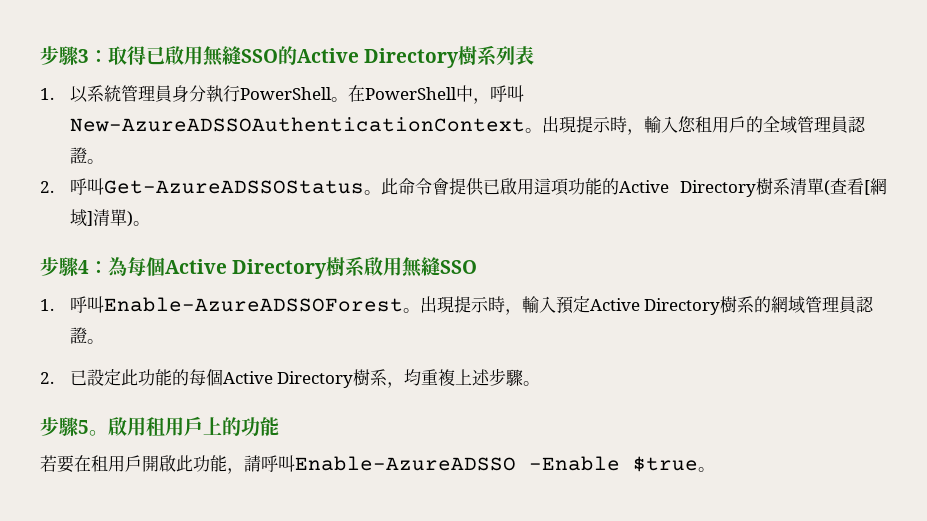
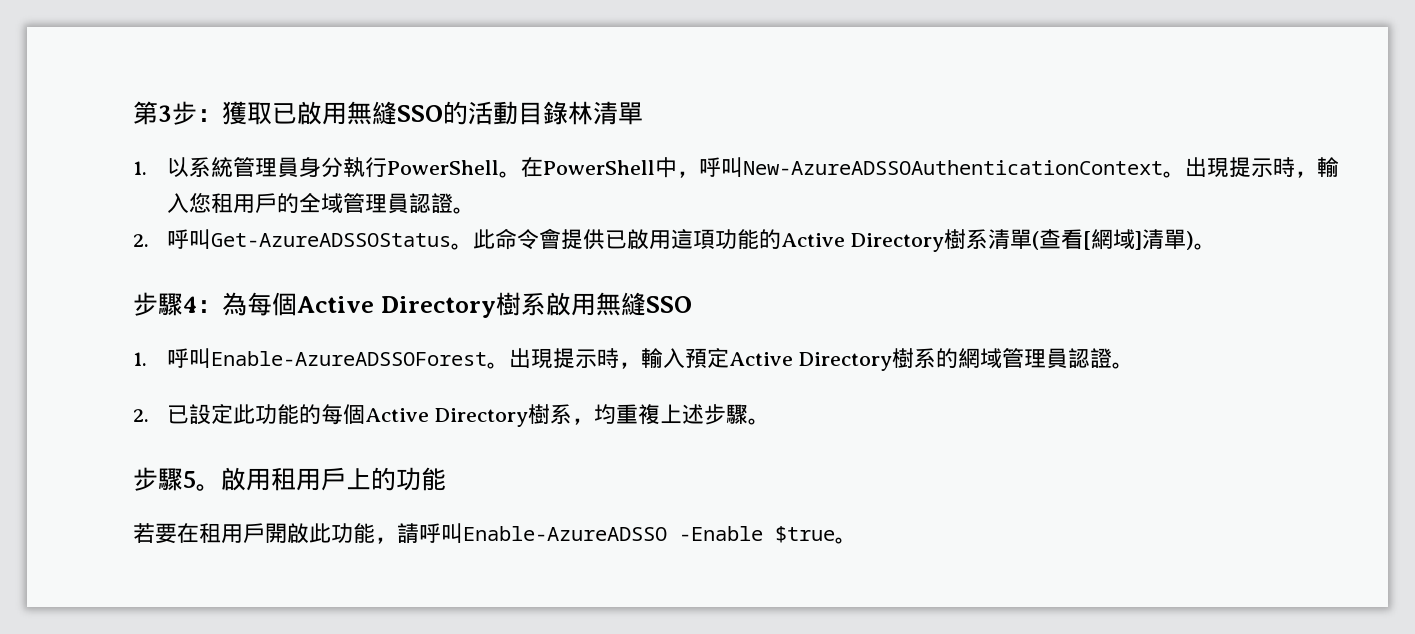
- 步驟3：取得已啟用無縫SSO的Active Directory樹系列表
+ 第3步：獲取已啟用無縫SSO的活動目錄林清單

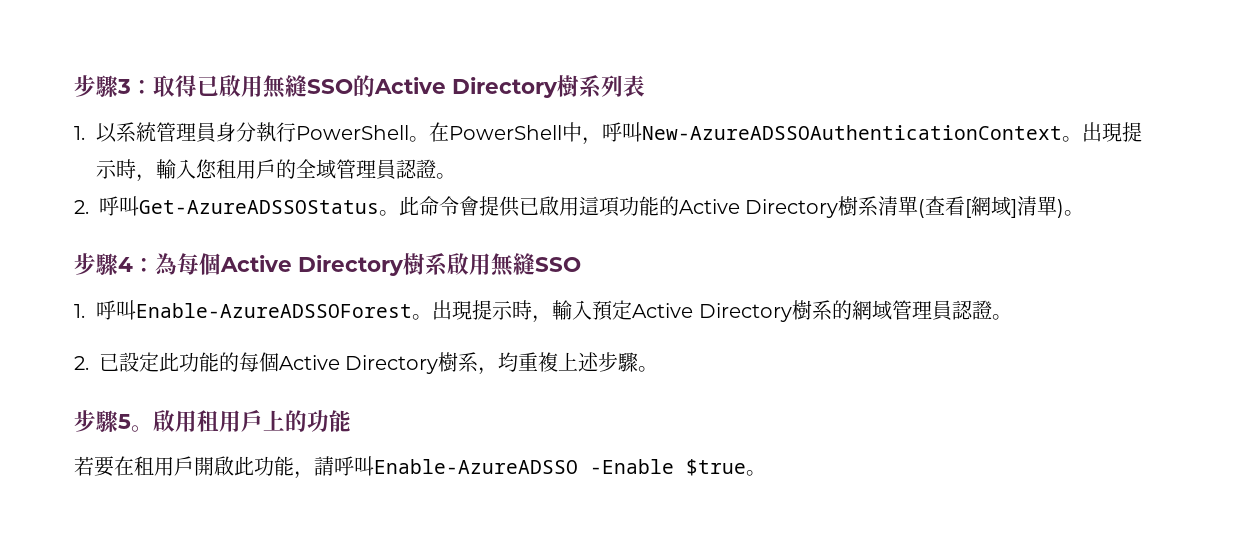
- 第3步：獲取已啟用無縫SSO的活動目錄林清單
+ 步驟3：取得已啟用無縫SSO的Active Directory樹系列表

